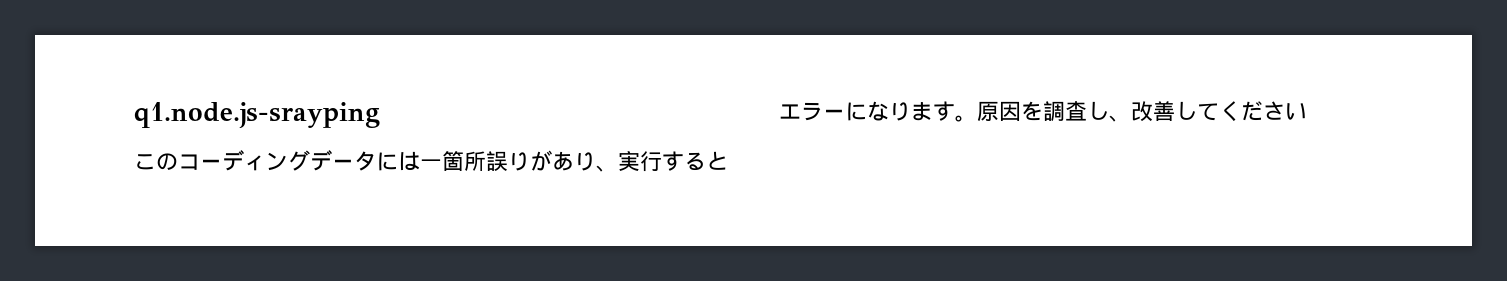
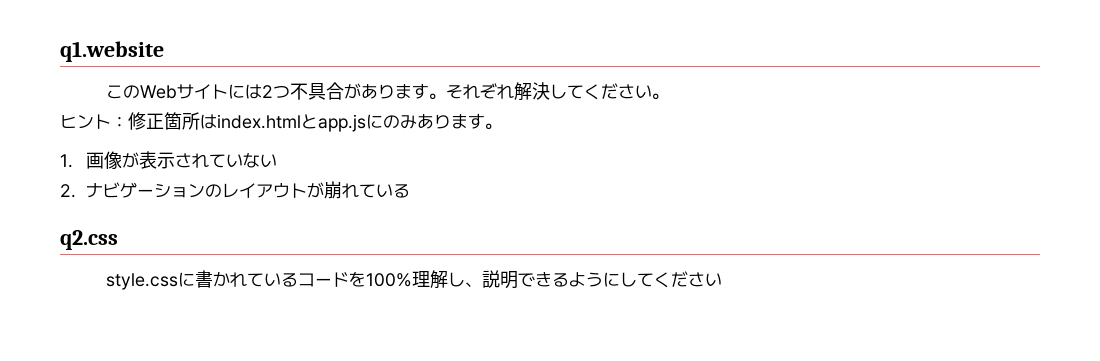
- q1.node.js-srayping
+ q1.website
- このコーディングデータには一箇所誤りがあり、実行するとエラーになります。原因を調査し、改善してください
+ このWebサイトには2つ不具合があります。それぞれ解決してください。
+ ヒント：修正箇所はindex.htmlとapp.jsにのみあります。
+ 1.画像が表示されていない
+ 2.ナビゲーションのレイアウトが崩れている
+ q2.css
+ style.cssに書かれているコードを100%理解し、説明できるようにしてください

